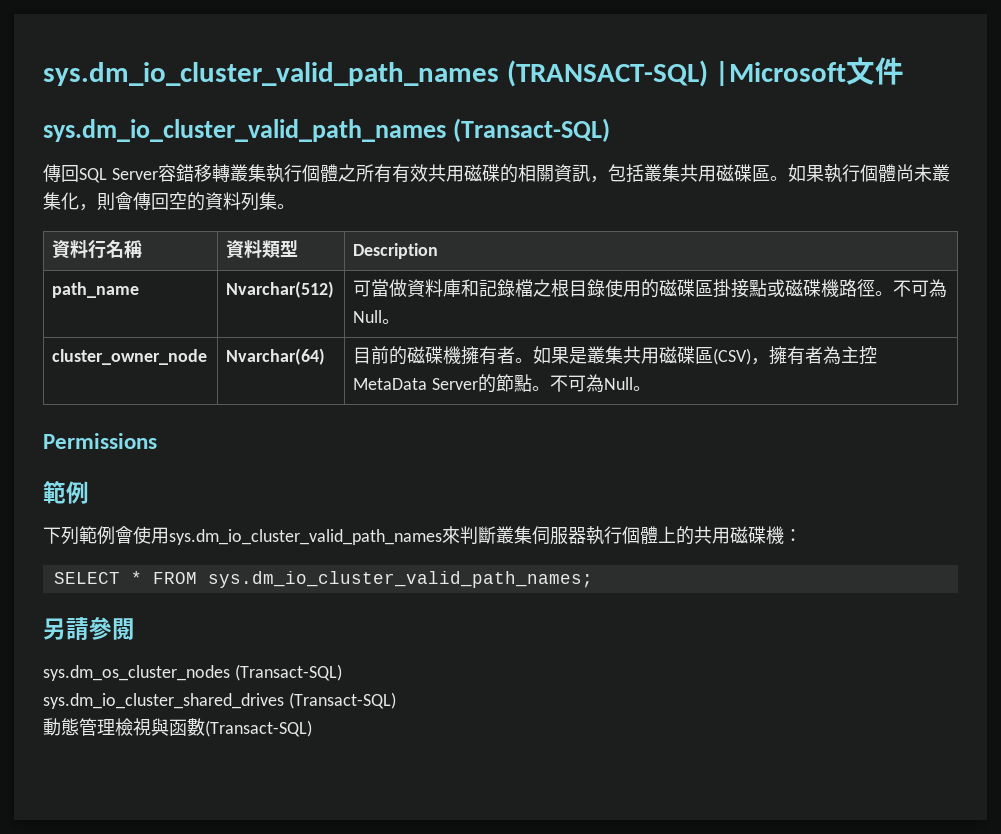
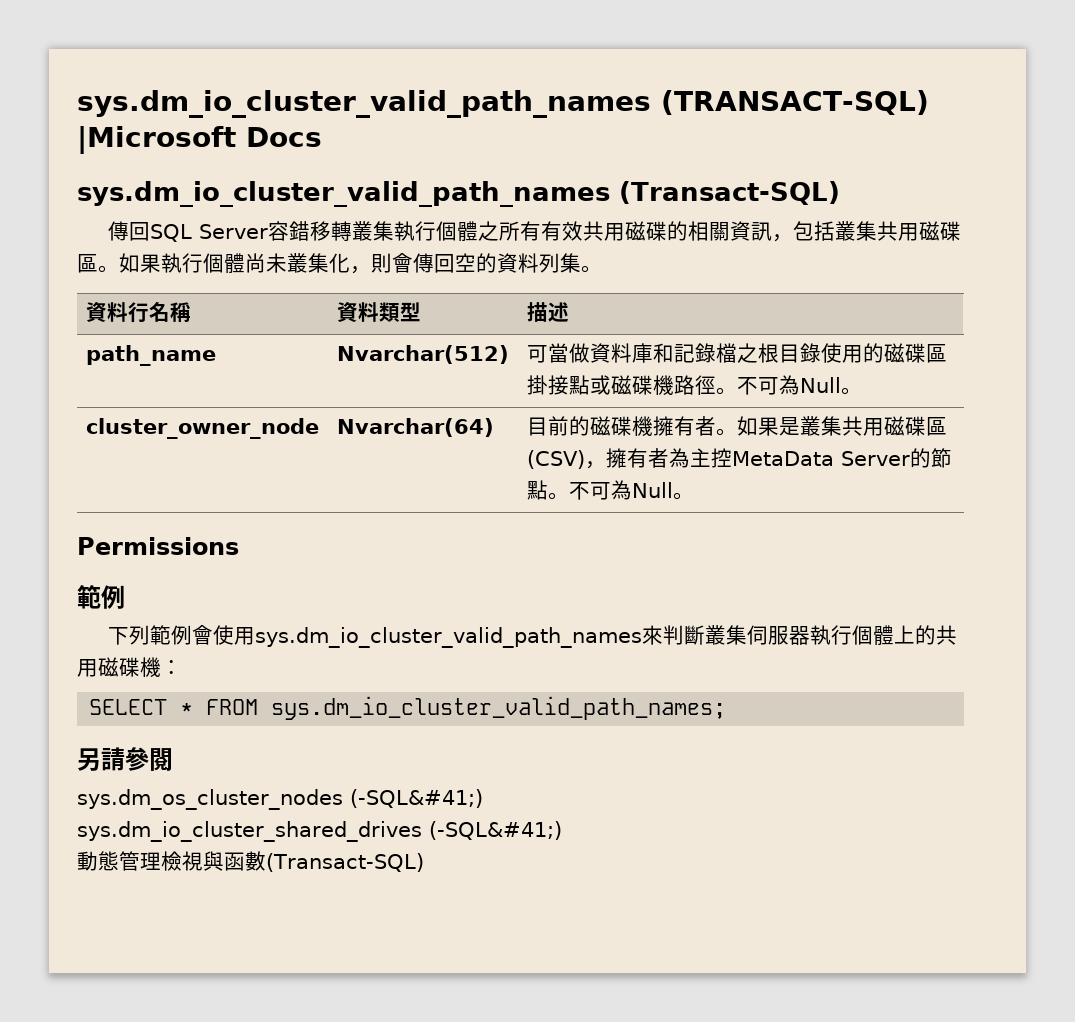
- sys.dm_io_cluster_valid_path_names (TRANSACT-SQL) |Microsoft文件
+ sys.dm_io_cluster_valid_path_names (TRANSACT-SQL) |Microsoft Docs
- 資料行名稱 | 資料類型 | Description
+ 資料行名稱 | 資料類型 | 描述
- sys.dm_os_cluster_nodes (Transact-SQL)
+ sys.dm_os_cluster_nodes (-SQL&#41;)
- sys.dm_io_cluster_shared_drives (Transact-SQL)
+ sys.dm_io_cluster_shared_drives (-SQL&#41;)

